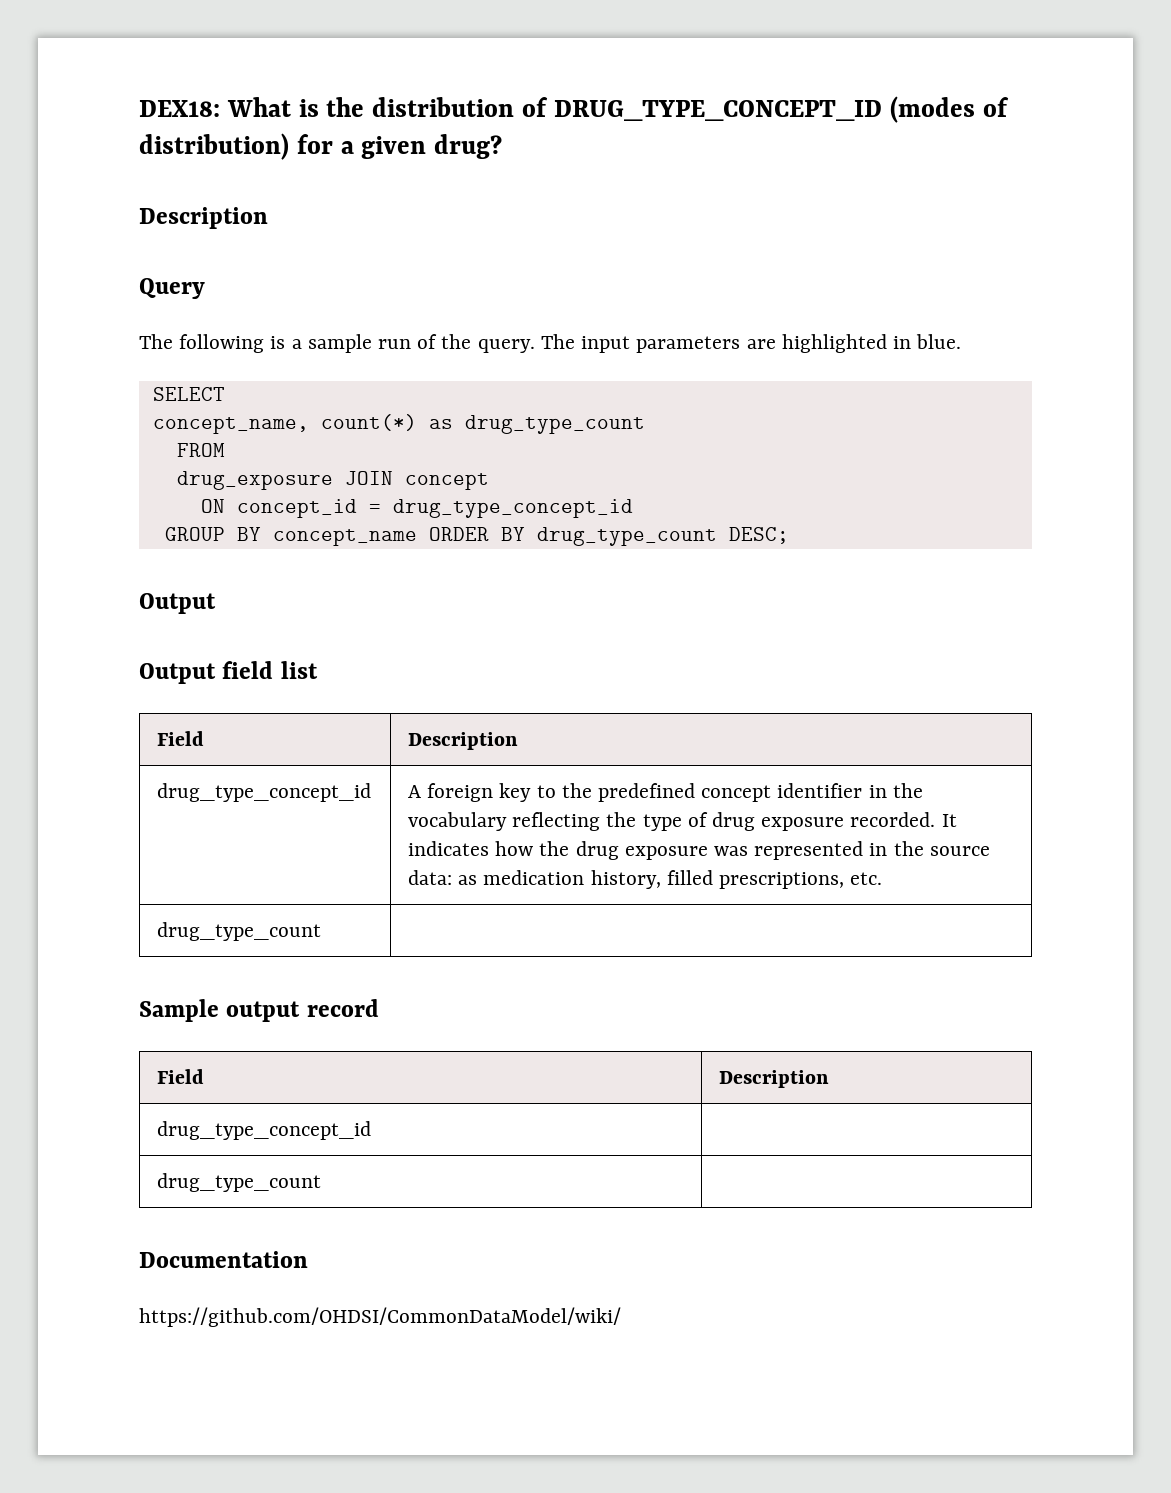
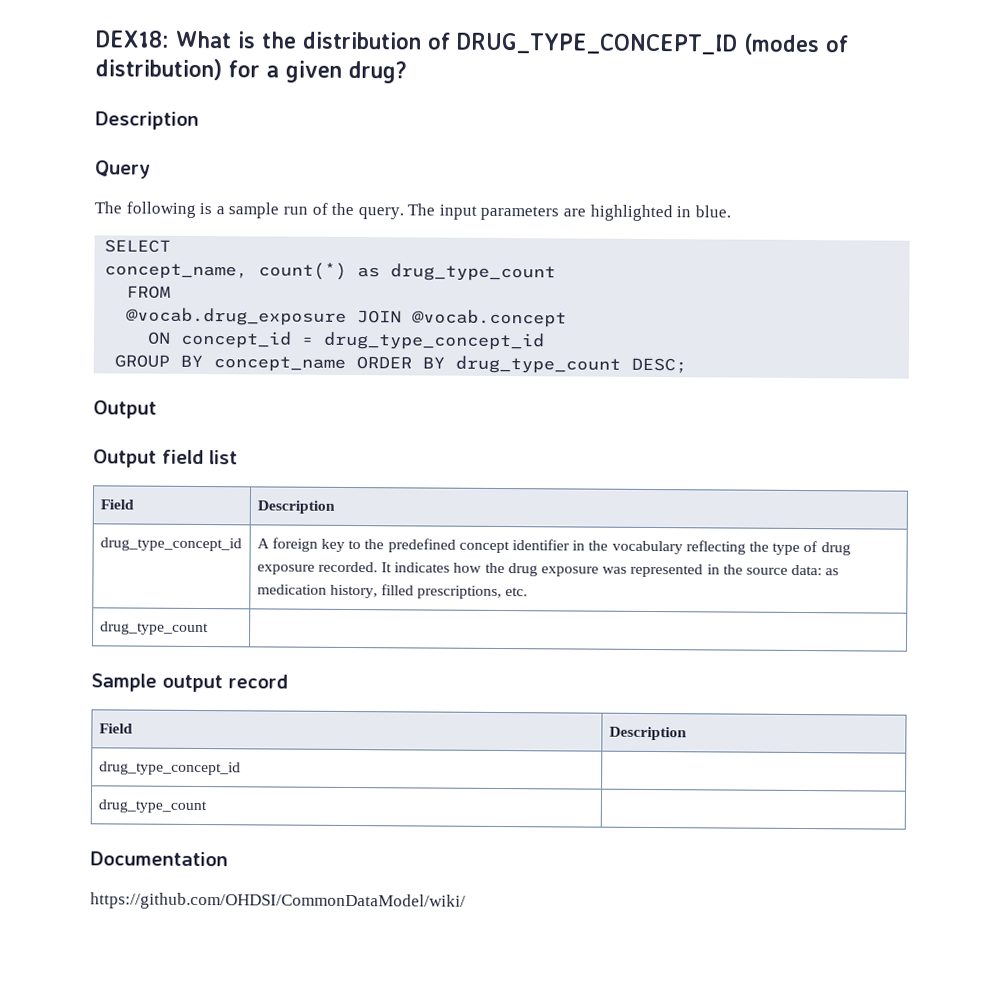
- drug_exposure JOIN concept
+ @vocab.drug_exposure JOIN @vocab.concept

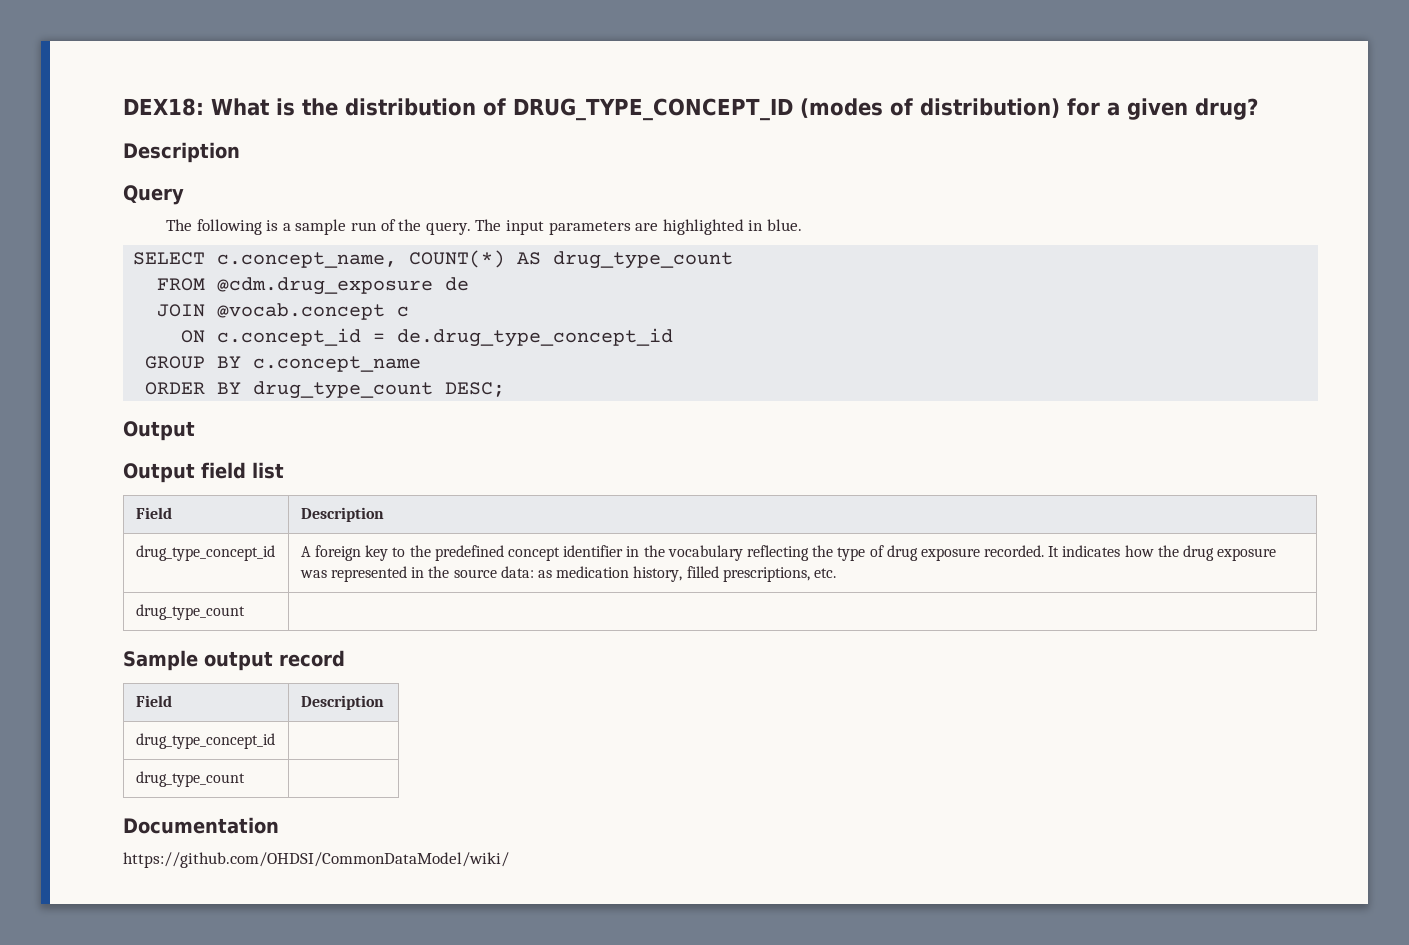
- SELECT
- concept_name, count(*) as drug_type_count
+ SELECT c.concept_name, COUNT(*) AS drug_type_count
- FROM
- @vocab.drug_exposure JOIN @vocab.concept
+ FROM @cdm.drug_exposure de
+ JOIN @vocab.concept c
- ON concept_id = drug_type_concept_id
+ ON c.concept_id = de.drug_type_concept_id
- GROUP BY concept_name ORDER BY drug_type_count DESC;
+ GROUP BY c.concept_name
+ ORDER BY drug_type_count DESC;

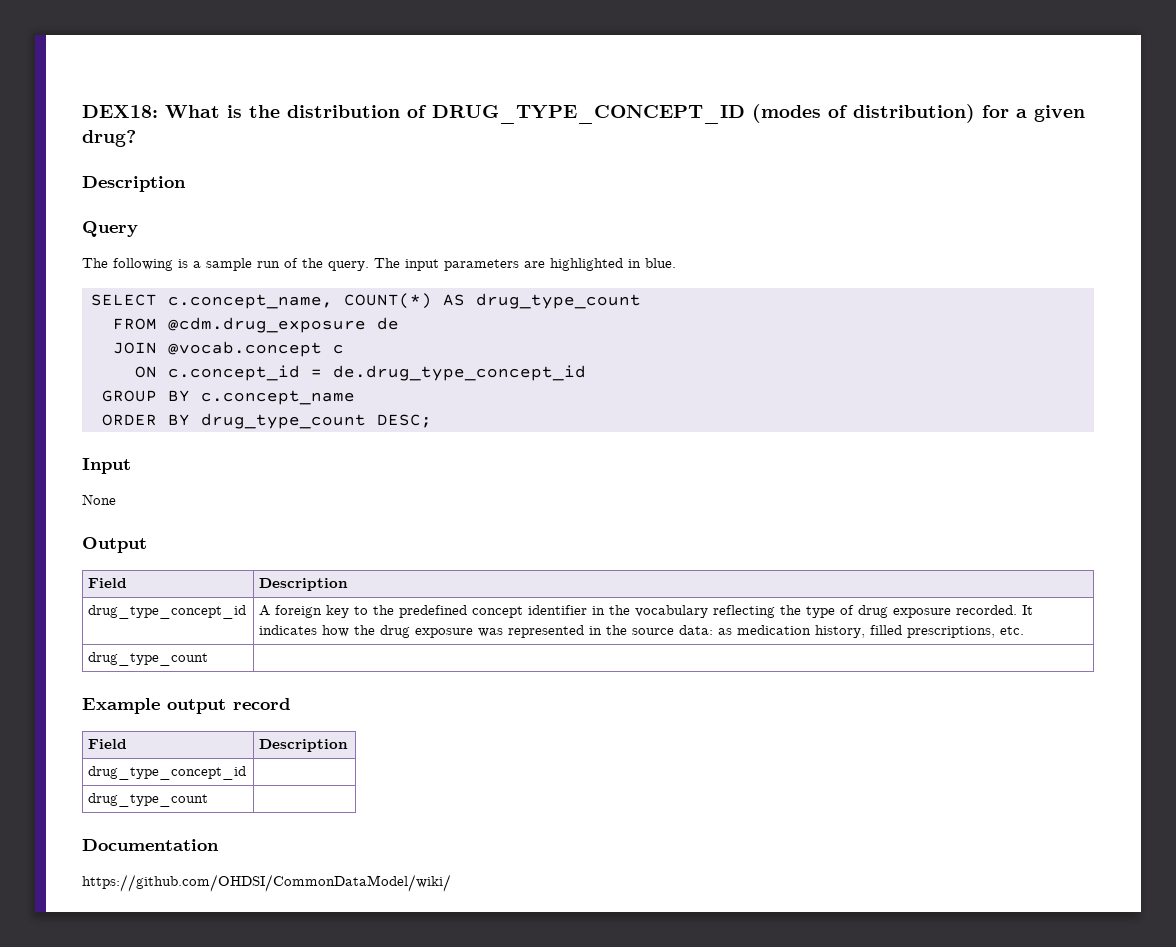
  ORDER BY drug_type_count DESC;
+ Input
+ None
  Output
- Output field list
- Sample output record
+ Example output record

